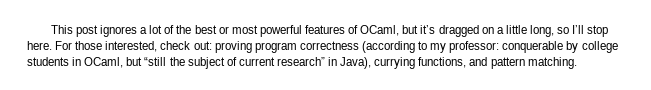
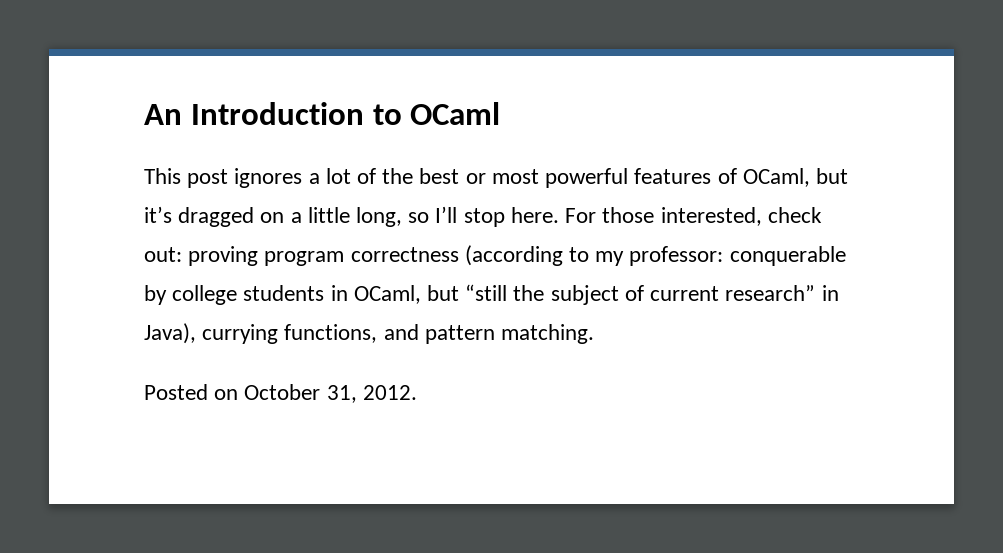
+ An Introduction to OCaml
+ Posted on October 31, 2012.

